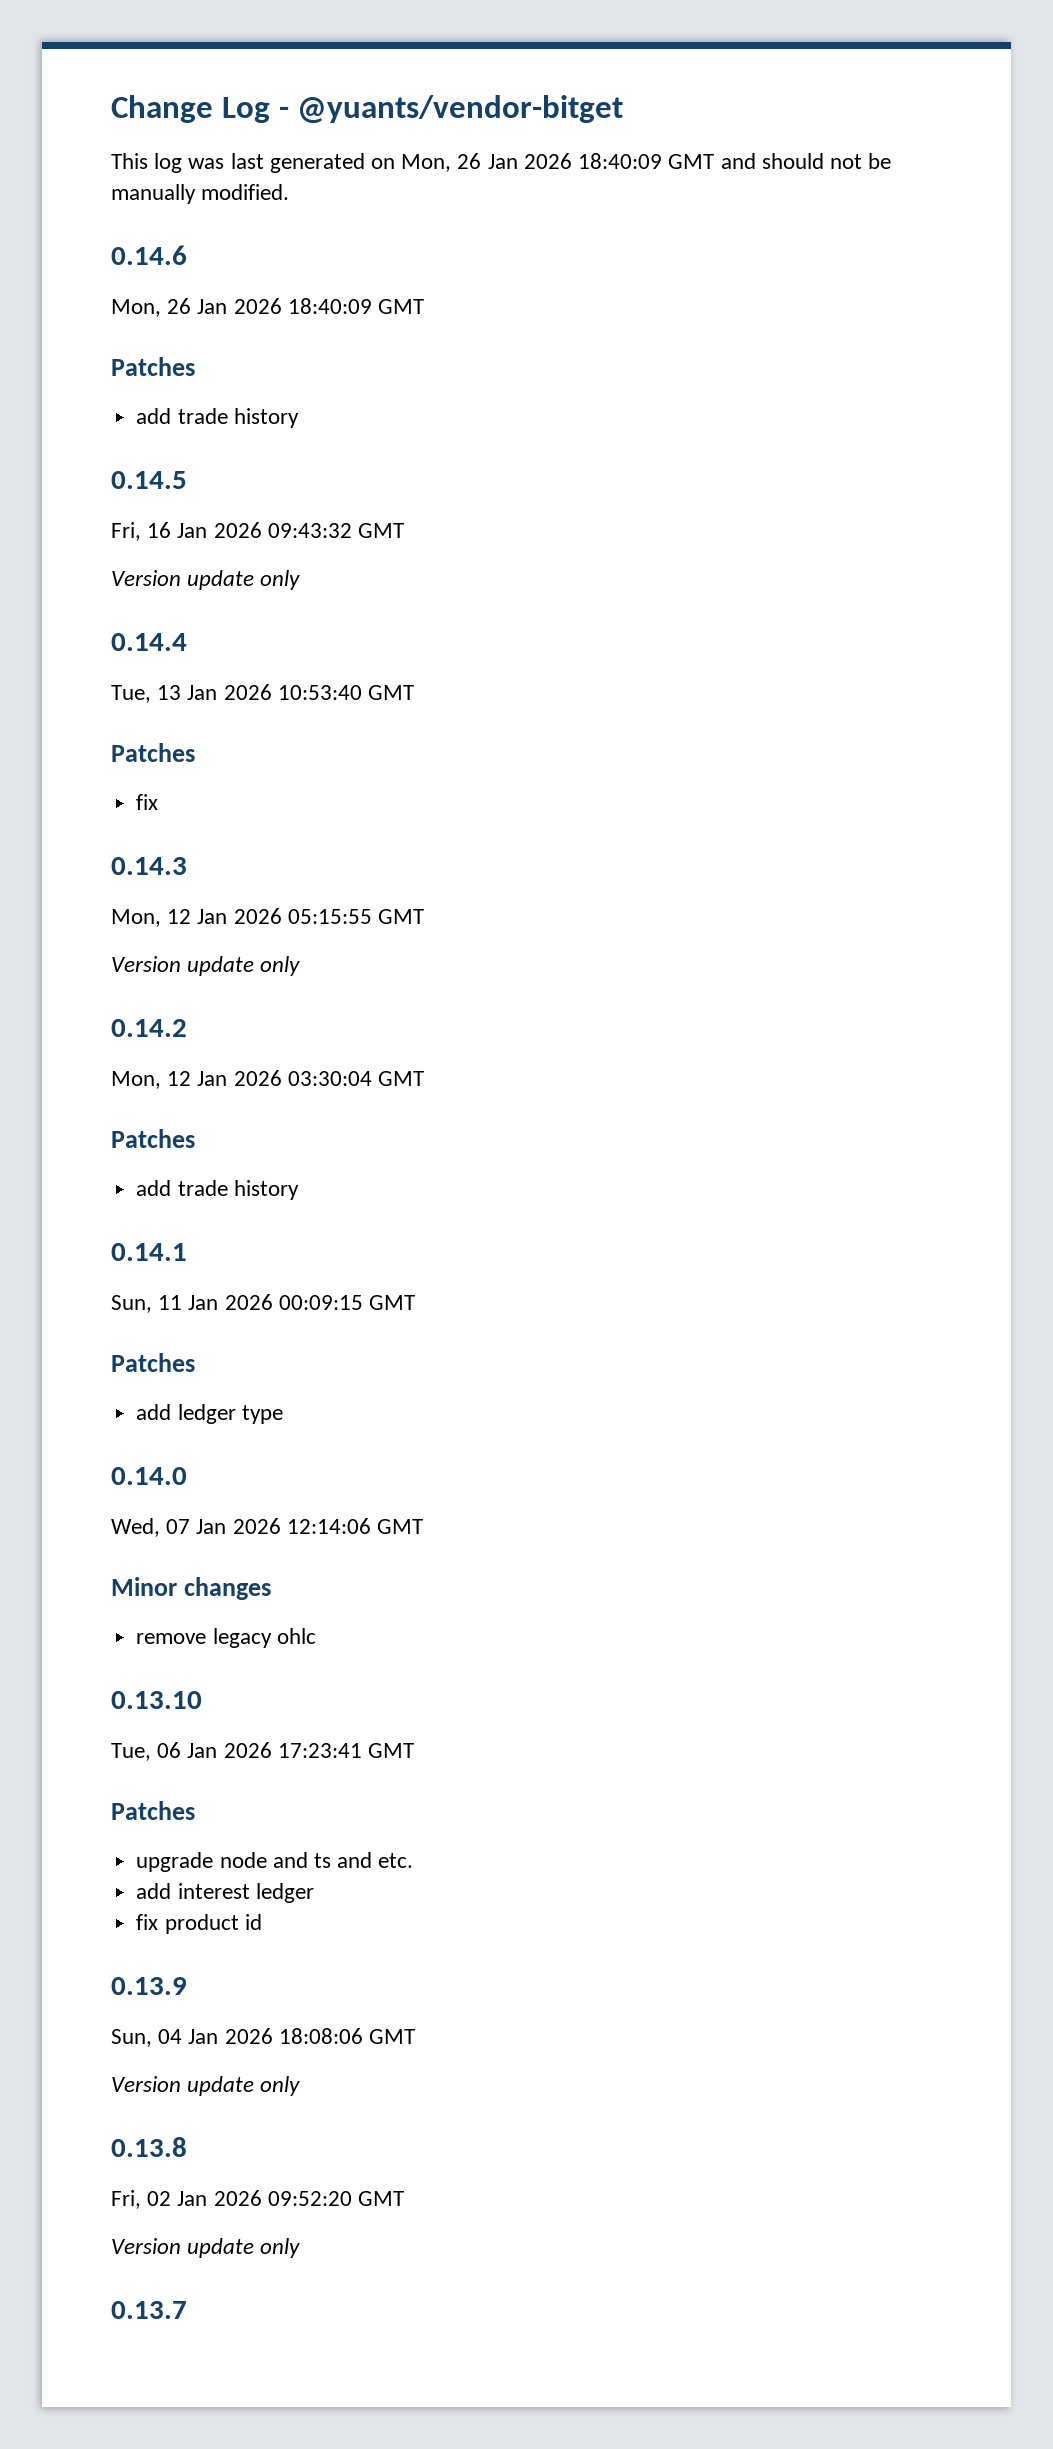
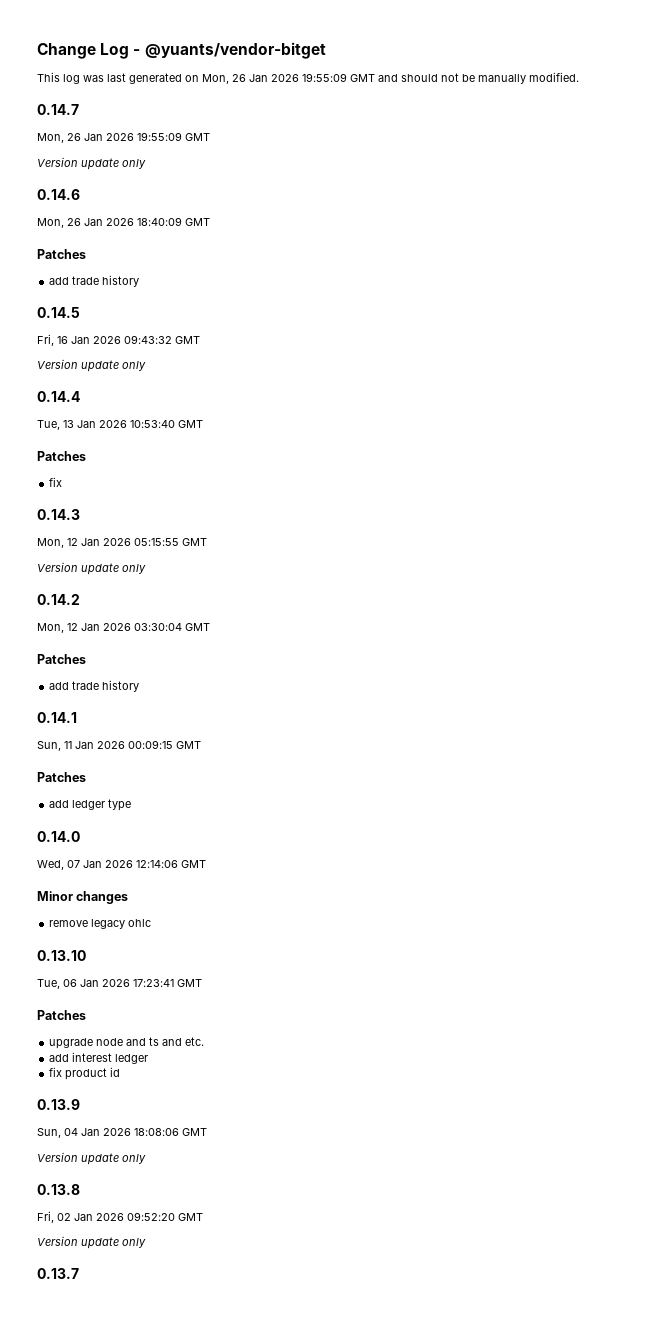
- This log was last generated on Mon, 26 Jan 2026 18:40:09 GMT and should not be manually modified.
+ This log was last generated on Mon, 26 Jan 2026 19:55:09 GMT and should not be manually modified.
+ 0.14.7
+ Mon, 26 Jan 2026 19:55:09 GMT
+ Version update only

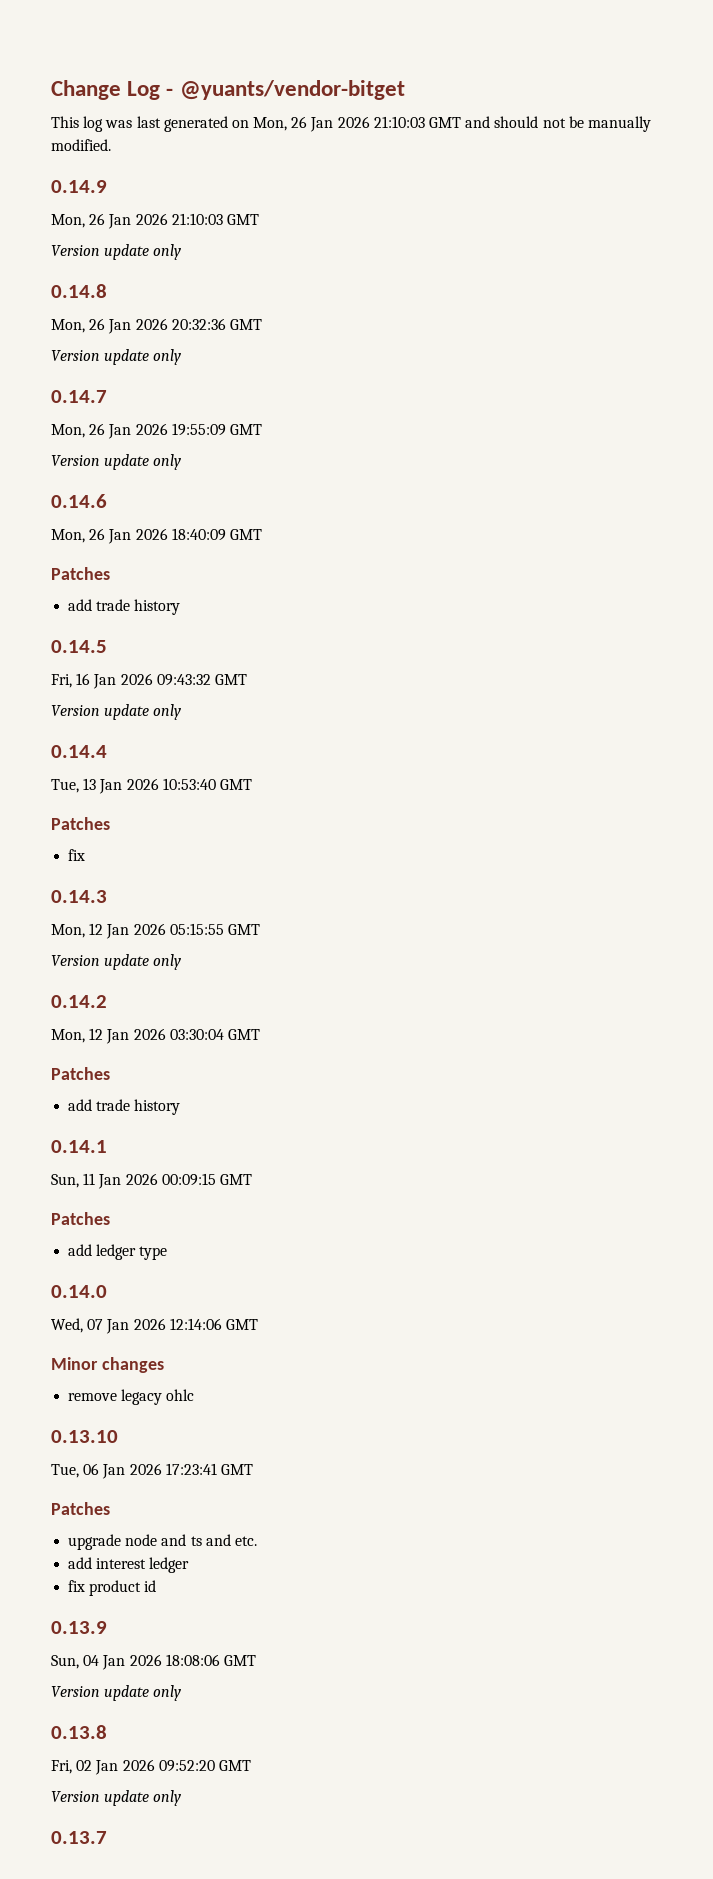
- This log was last generated on Mon, 26 Jan 2026 19:55:09 GMT and should not be manually modified.
+ This log was last generated on Mon, 26 Jan 2026 21:10:03 GMT and should not be manually modified.
+ 0.14.9
+ Mon, 26 Jan 2026 21:10:03 GMT
+ Version update only
+ 0.14.8
+ Mon, 26 Jan 2026 20:32:36 GMT
+ Version update only

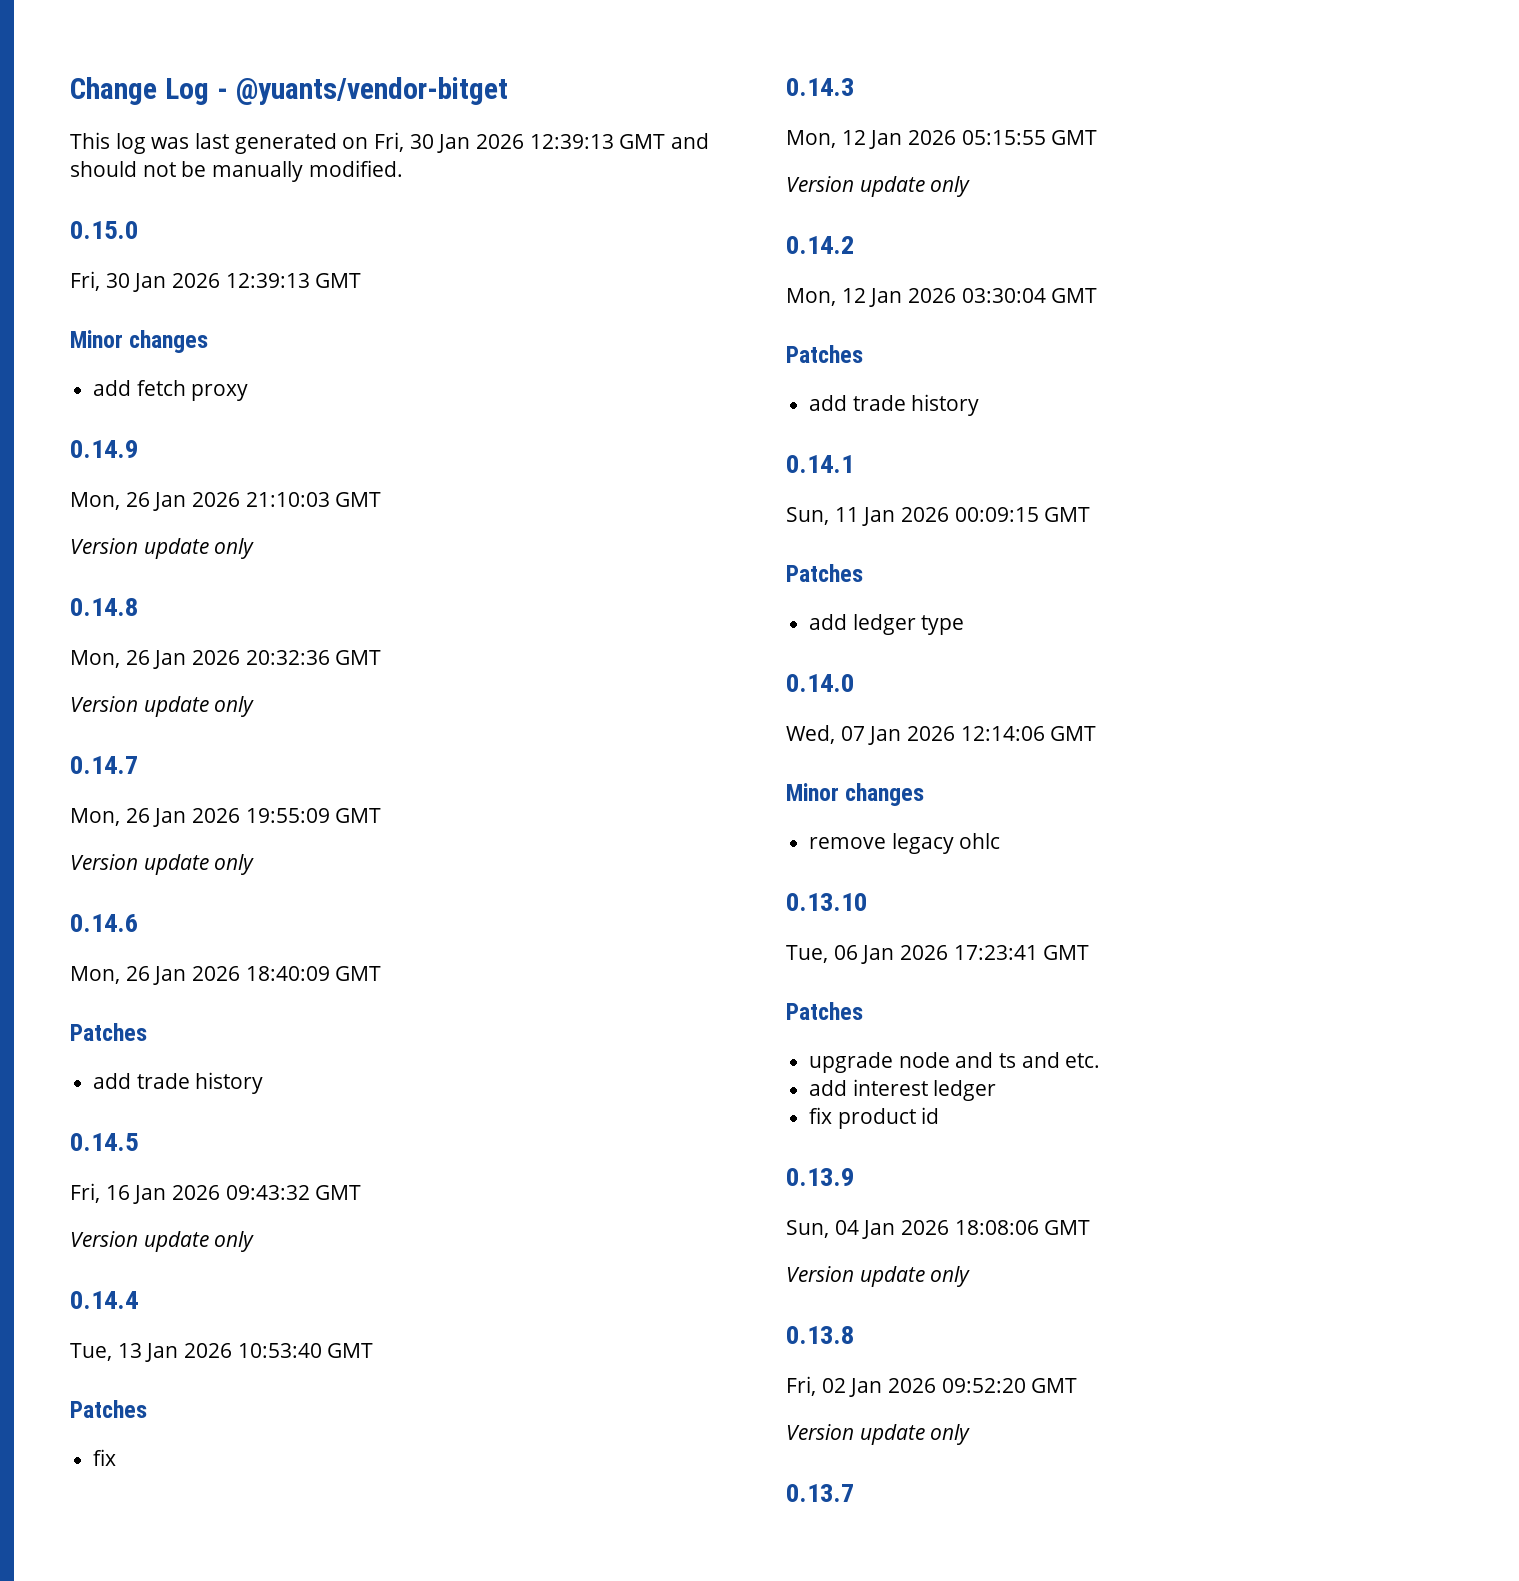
- This log was last generated on Mon, 26 Jan 2026 21:10:03 GMT and should not be manually modified.
+ This log was last generated on Fri, 30 Jan 2026 12:39:13 GMT and should not be manually modified.
+ 0.15.0
+ Fri, 30 Jan 2026 12:39:13 GMT
+ Minor changes
+ add fetch proxy

